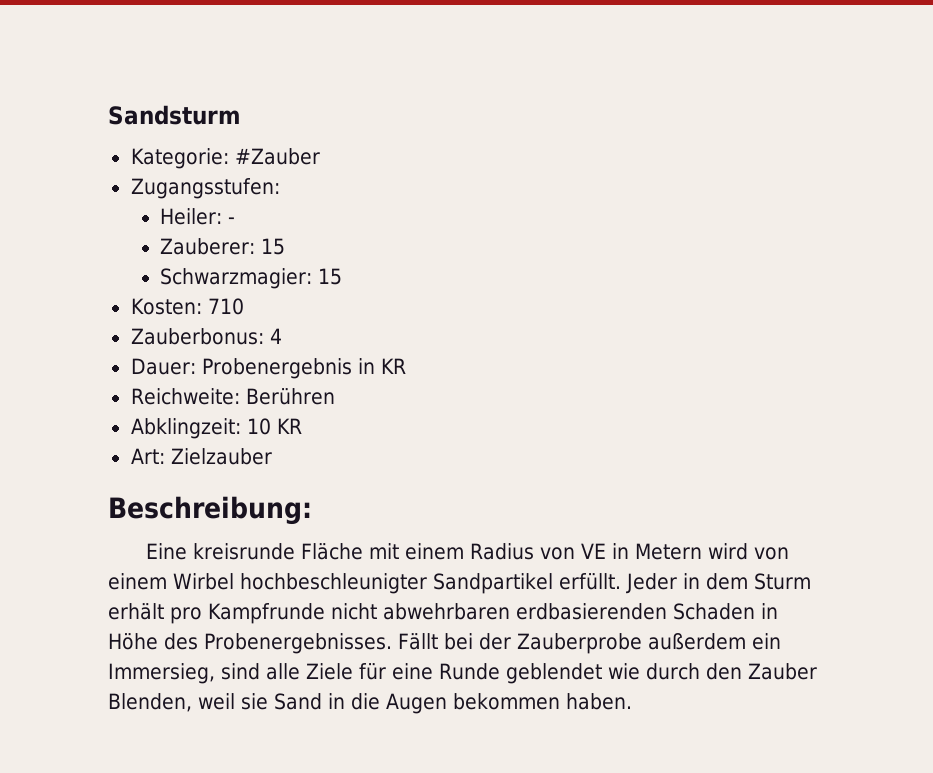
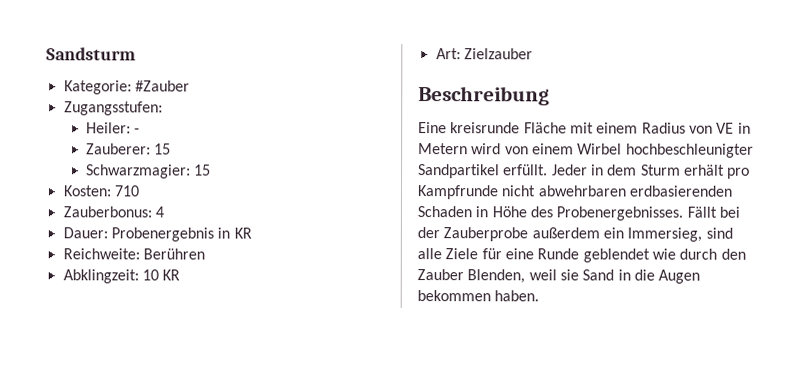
- Beschreibung:
+ Beschreibung

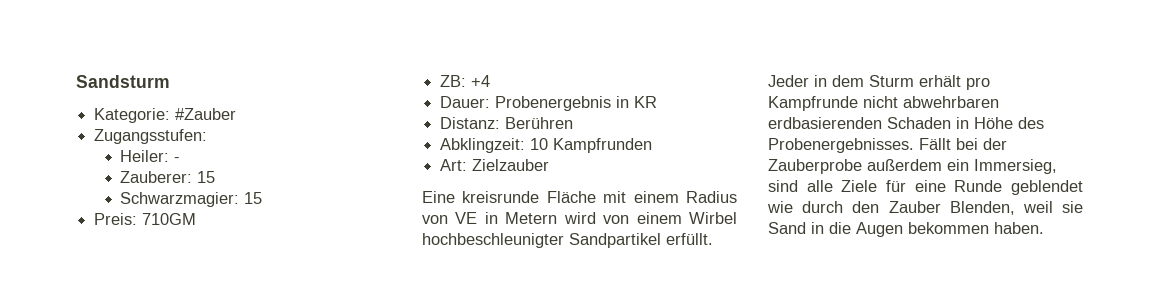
- Kosten: 710
- Zauberbonus: 4
+ Preis: 710GM
+ ZB: +4
- Reichweite: Berühren
+ Distanz: Berühren
- Abklingzeit: 10 KR
+ Abklingzeit: 10 Kampfrunden
- Beschreibung

